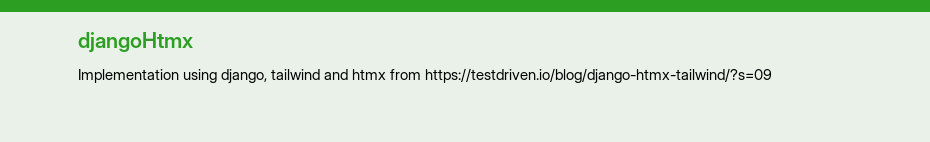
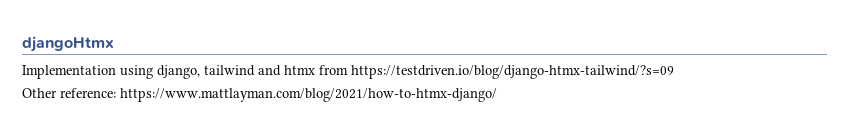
+ Other reference: https://www.mattlayman.com/blog/2021/how-to-htmx-django/

